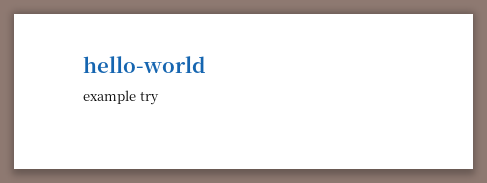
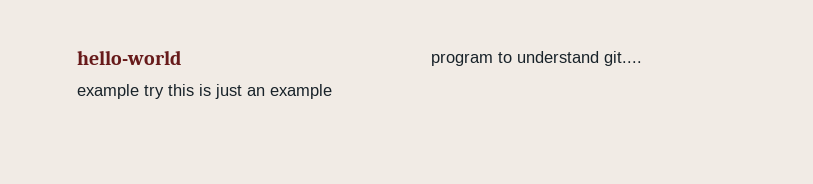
- example try
+ example try this is just an example program to understand git....

